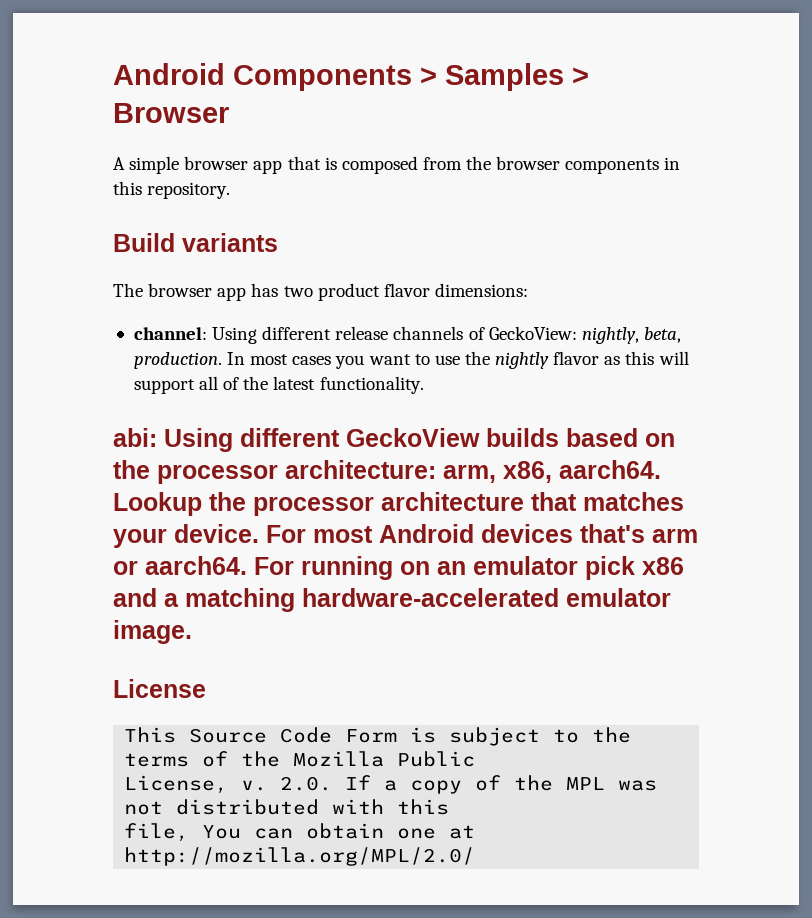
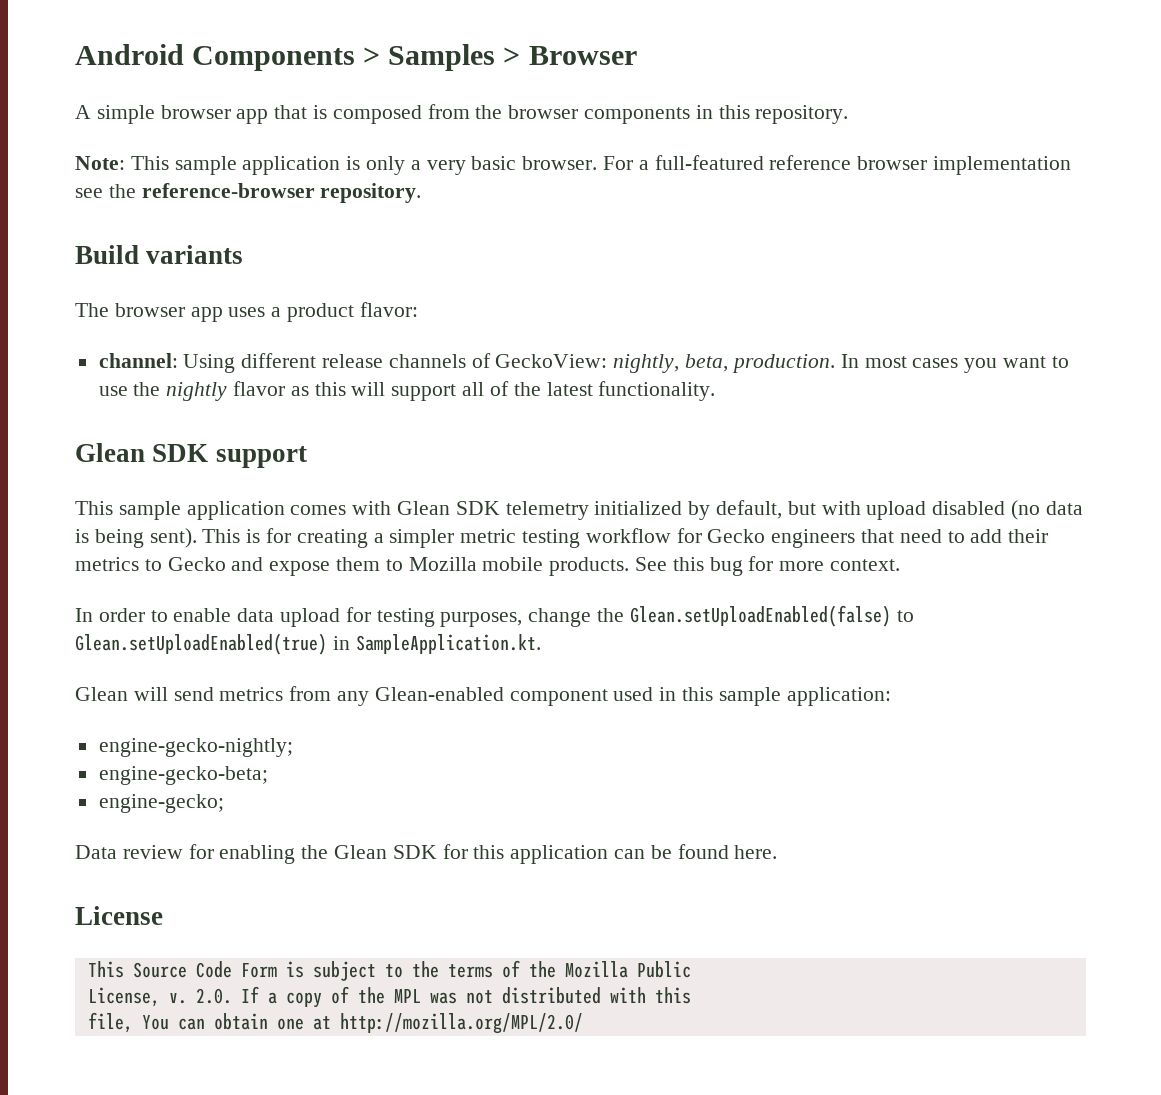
+ Note: This sample application is only a very basic browser. For a full-featured reference browser implementation see the reference-browser repository.
- The browser app has two product flavor dimensions:
+ The browser app uses a product flavor:
- abi: Using different GeckoView builds based on the processor architecture: arm, x86, aarch64. Lookup the processor architecture that matches your device. For most Android devices that's arm or aarch64. For running on an emulator pick x86 and a matching hardware-accelerated emulator image.
+ Glean SDK support
+ This sample application comes with Glean SDK telemetry initialized by default, but with upload disabled (no data is being sent). This is for creating a simpler metric testing workflow for Gecko engineers that need to add their metrics to Gecko and expose them to Mozilla mobile products. See this bug for more context.
+ In order to enable data upload for testing purposes, change the Glean.setUploadEnabled(false) to Glean.setUploadEnabled(true) in SampleApplication.kt.
+ Glean will send metrics from any Glean-enabled component used in this sample application:
+ engine-gecko-nightly;
+ engine-gecko-beta;
+ engine-gecko;
+ Data review for enabling the Glean SDK for this application can be found here.

